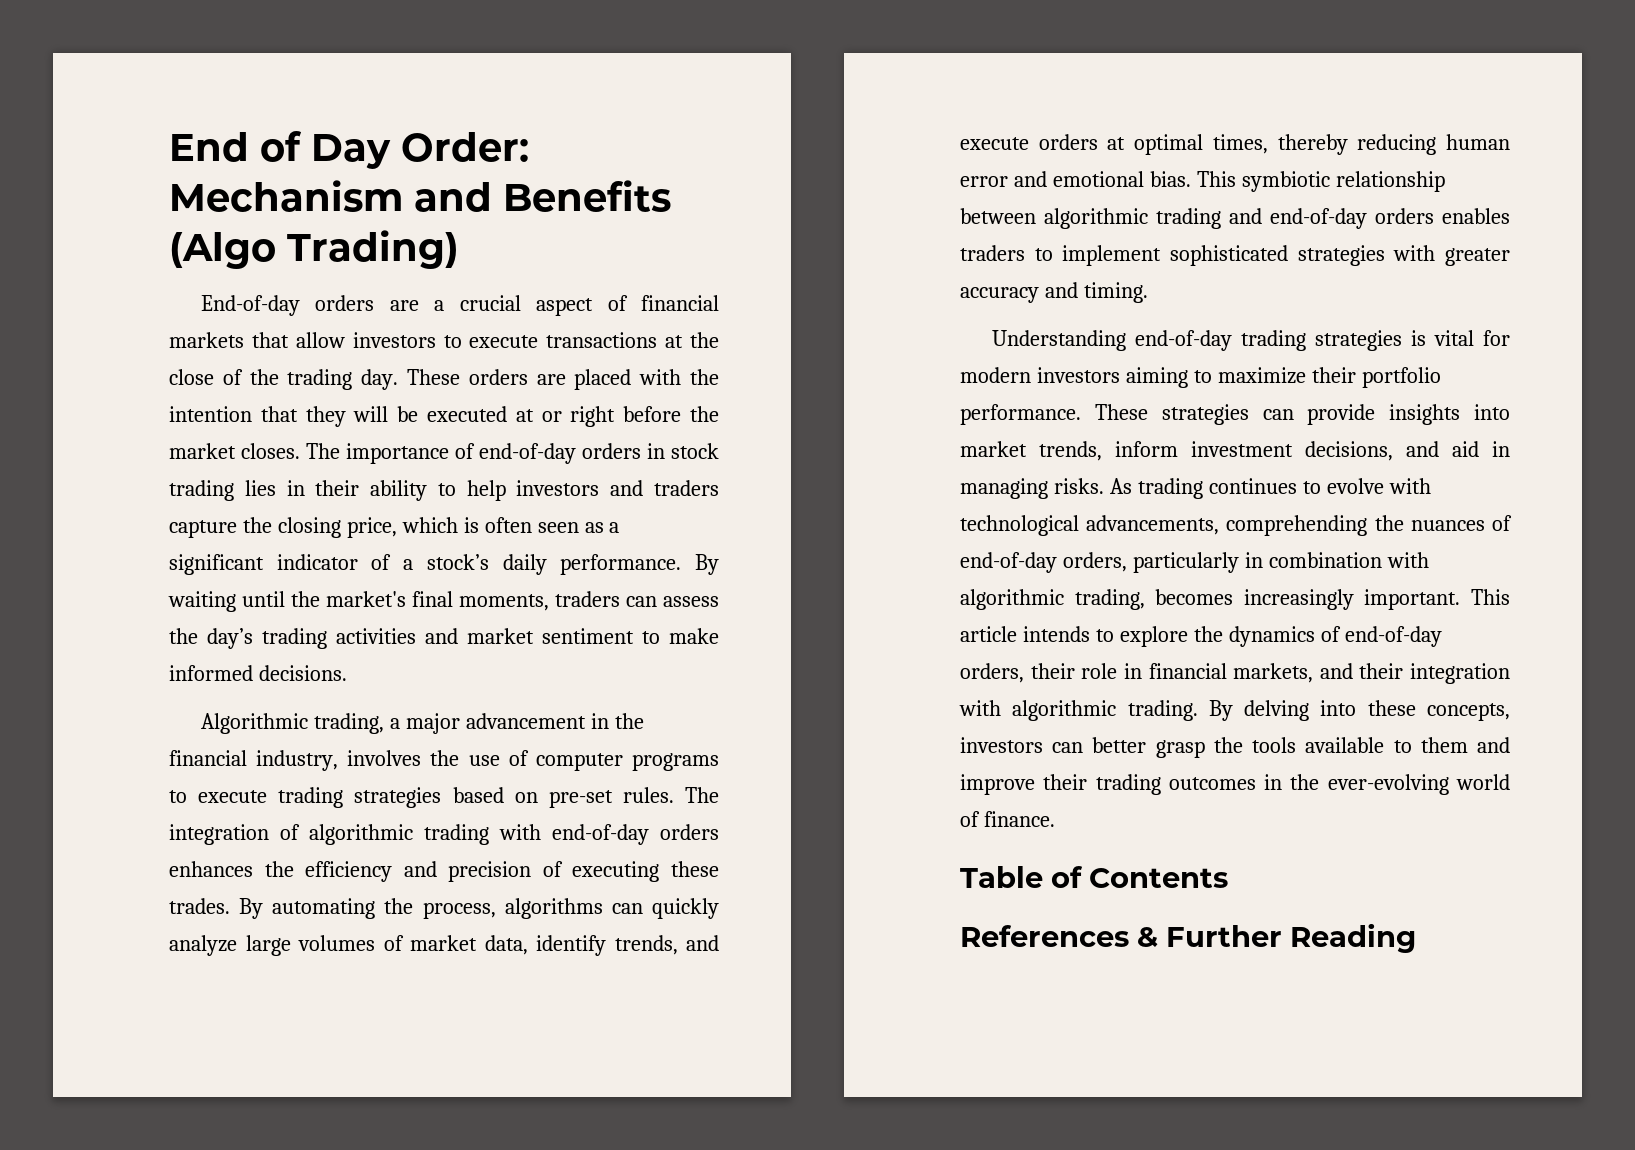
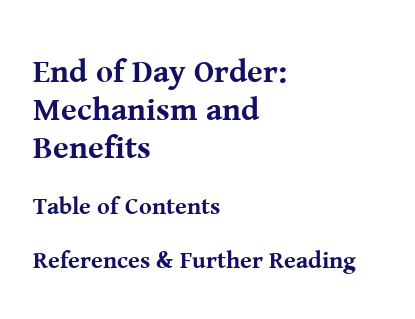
- End of Day Order: Mechanism and Benefits (Algo Trading)
- End-of-day orders are a crucial aspect of financial markets that allow investors to execute transactions at the close of the trading day. These orders are placed with the intention that they will be executed at or right before the market closes. The importance of end-of-day orders in stock trading lies in their ability to help investors and traders capture the closing price, which is often seen as a significant indicator of a stock’s daily performance. By waiting until the market's final moments, traders can assess the day’s trading activities and market sentiment to make informed decisions.
- Algorithmic trading, a major advancement in the financial industry, involves the use of computer programs to execute trading strategies based on pre-set rules. The integration of algorithmic trading with end-of-day orders enhances the efficiency and precision of executing these trades. By automating the process, algorithms can quickly analyze large volumes of market data, identify trends, and execute orders at optimal times, thereby reducing human error and emotional bias. This symbiotic relationship between algorithmic trading and end-of-day orders enables traders to implement sophisticated strategies with greater accuracy and timing.
- Understanding end-of-day trading strategies is vital for modern investors aiming to maximize their portfolio performance. These strategies can provide insights into market trends, inform investment decisions, and aid in managing risks. As trading continues to evolve with technological advancements, comprehending the nuances of end-of-day orders, particularly in combination with algorithmic trading, becomes increasingly important. This article intends to explore the dynamics of end-of-day orders, their role in financial markets, and their integration with algorithmic trading. By delving into these concepts, investors can better grasp the tools available to them and improve their trading outcomes in the ever-evolving world of finance.
+ End of Day Order: Mechanism and Benefits

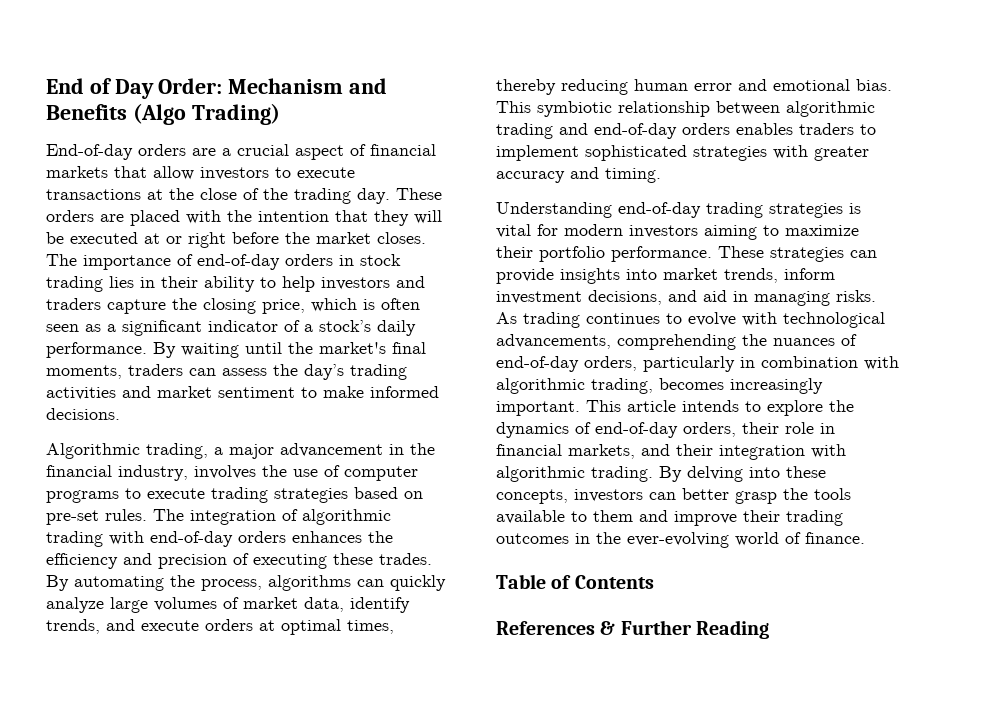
- End of Day Order: Mechanism and Benefits
+ End of Day Order: Mechanism and Benefits (Algo Trading)
+ End-of-day orders are a crucial aspect of financial markets that allow investors to execute transactions at the close of the trading day. These orders are placed with the intention that they will be executed at or right before the market closes. The importance of end-of-day orders in stock trading lies in their ability to help investors and traders capture the closing price, which is often seen as a significant indicator of a stock’s daily performance. By waiting until the market's final moments, traders can assess the day’s trading activities and market sentiment to make informed decisions.
+ Algorithmic trading, a major advancement in the financial industry, involves the use of computer programs to execute trading strategies based on pre-set rules. The integration of algorithmic trading with end-of-day orders enhances the efficiency and precision of executing these trades. By automating the process, algorithms can quickly analyze large volumes of market data, identify trends, and execute orders at optimal times, thereby reducing human error and emotional bias. This symbiotic relationship between algorithmic trading and end-of-day orders enables traders to implement sophisticated strategies with greater accuracy and timing.
+ Understanding end-of-day trading strategies is vital for modern investors aiming to maximize their portfolio performance. These strategies can provide insights into market trends, inform investment decisions, and aid in managing risks. As trading continues to evolve with technological advancements, comprehending the nuances of end-of-day orders, particularly in combination with algorithmic trading, becomes increasingly important. This article intends to explore the dynamics of end-of-day orders, their role in financial markets, and their integration with algorithmic trading. By delving into these concepts, investors can better grasp the tools available to them and improve their trading outcomes in the ever-evolving world of finance.

